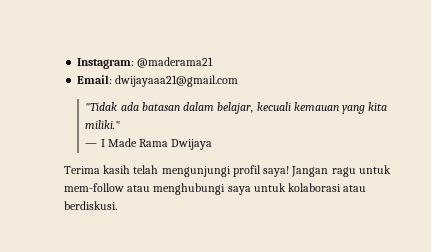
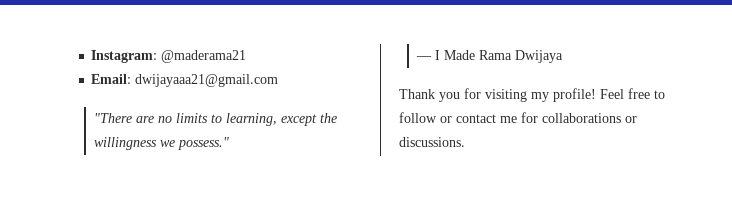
- "Tidak ada batasan dalam belajar, kecuali kemauan yang kita miliki."
+ "There are no limits to learning, except the willingness we possess."
- Terima kasih telah mengunjungi profil saya! Jangan ragu untuk mem-follow atau menghubungi saya untuk kolaborasi atau berdiskusi.
+ Thank you for visiting my profile! Feel free to follow or contact me for collaborations or discussions.

